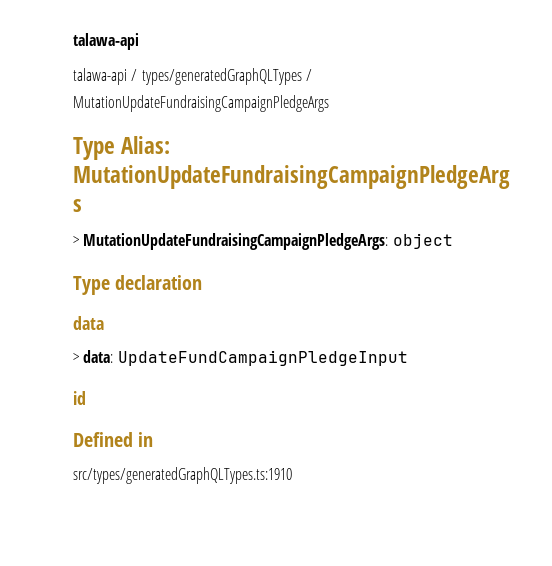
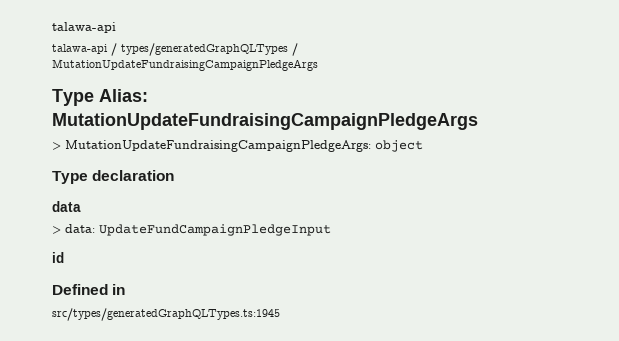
- src/types/generatedGraphQLTypes.ts:1910
+ src/types/generatedGraphQLTypes.ts:1945

